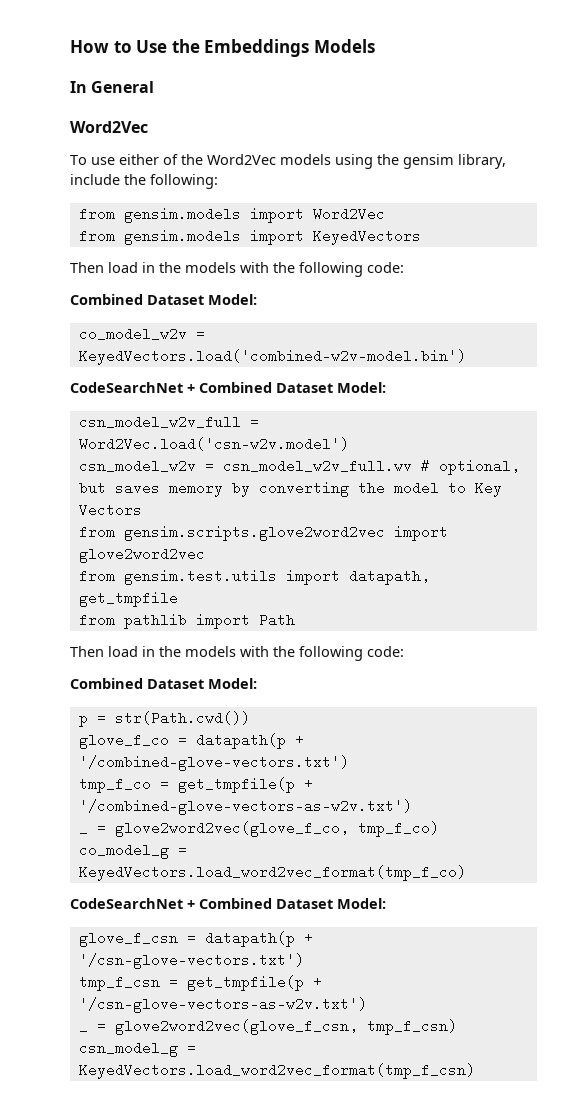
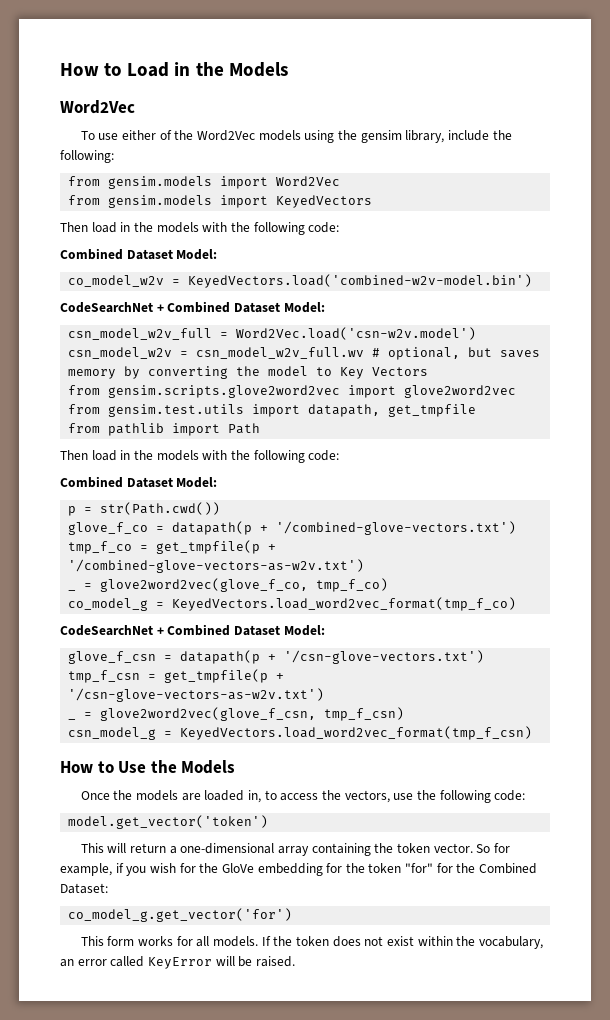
- How to Use the Embeddings Models
- In General
+ How to Load in the Models
+ How to Use the Models
+ Once the models are loaded in, to access the vectors, use the following code:
+ model.get_vector('token')
+ This will return a one-dimensional array containing the token vector. So for example, if you wish for the GloVe embedding for the token "for" for the Combined Dataset:
+ co_model_g.get_vector('for')
+ This form works for all models. If the token does not exist within the vocabulary, an error called KeyError will be raised.

